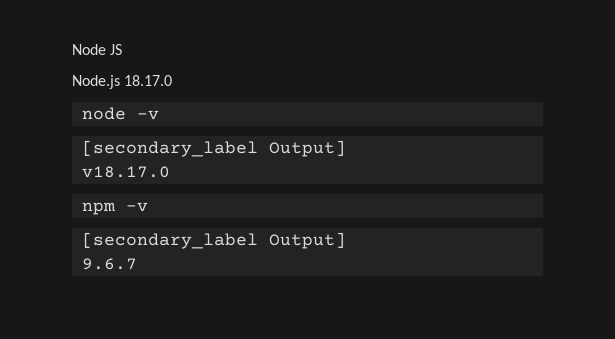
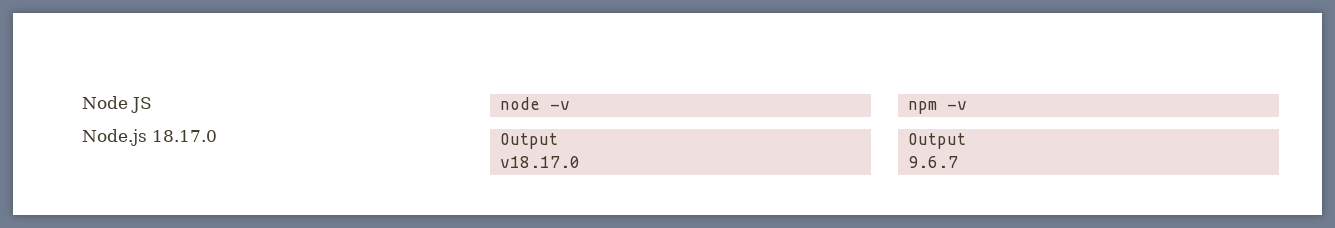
  node -v
- [secondary_label Output]
+ Output
  npm -v
- [secondary_label Output]
+ Output

